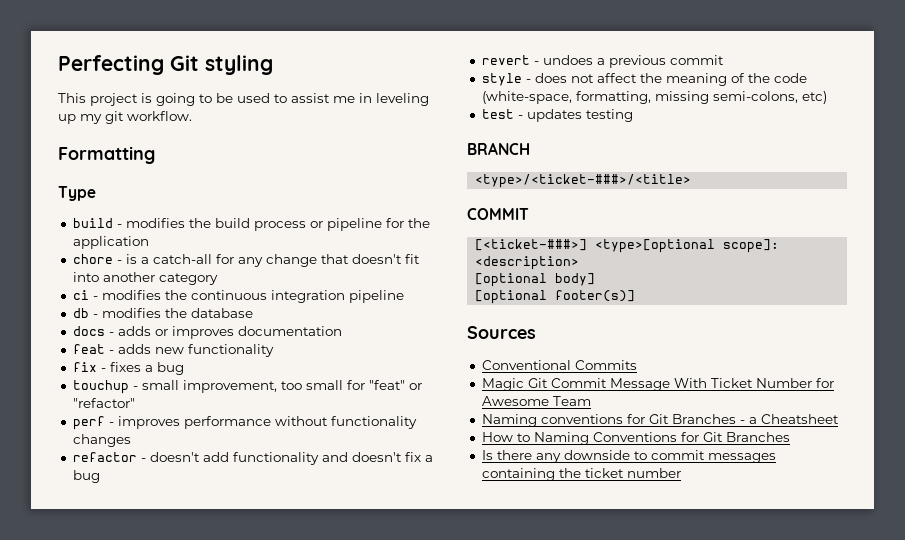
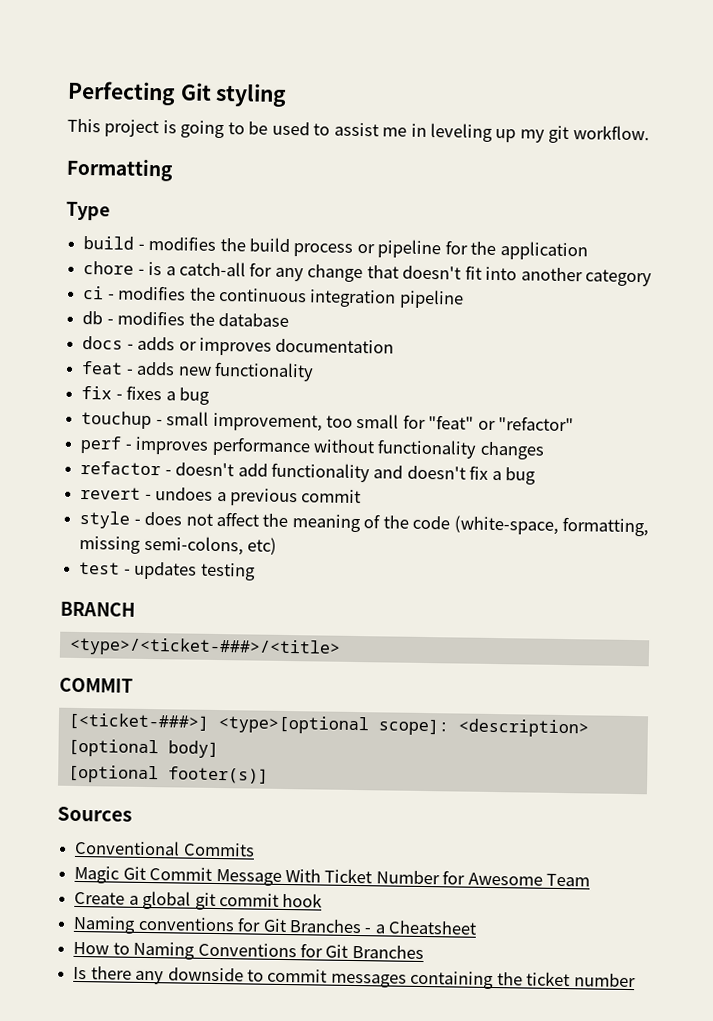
+ Create a global git commit hook

